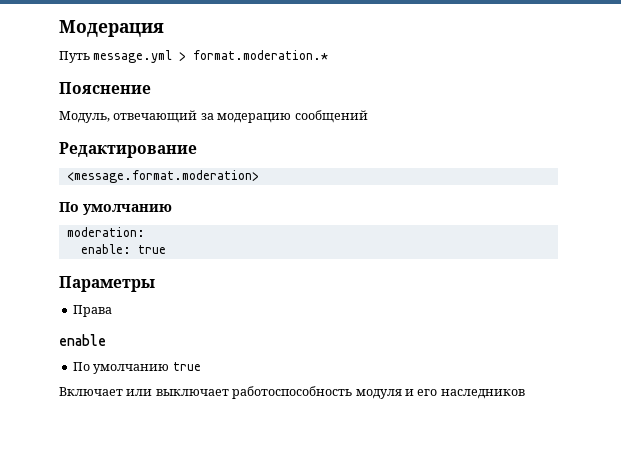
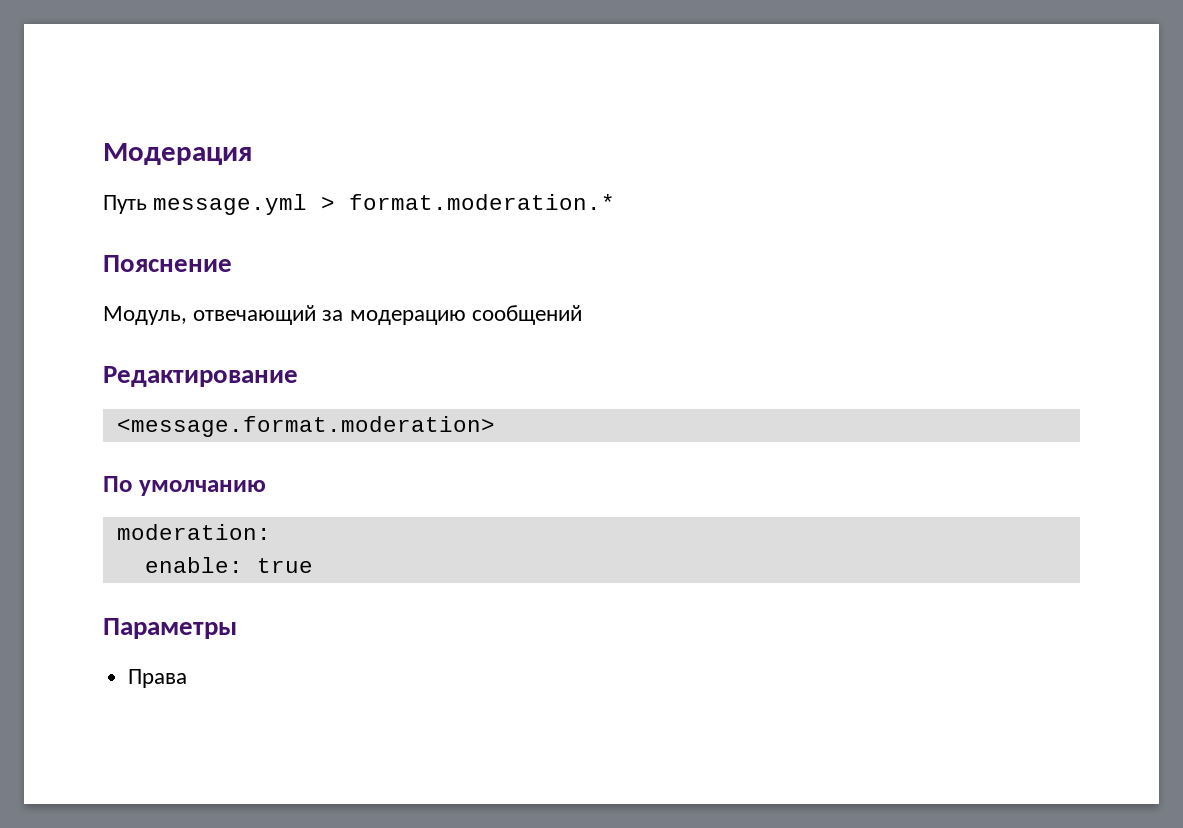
- enable
- По умолчанию true
- Включает или выключает работоспособность модуля и его наследников

